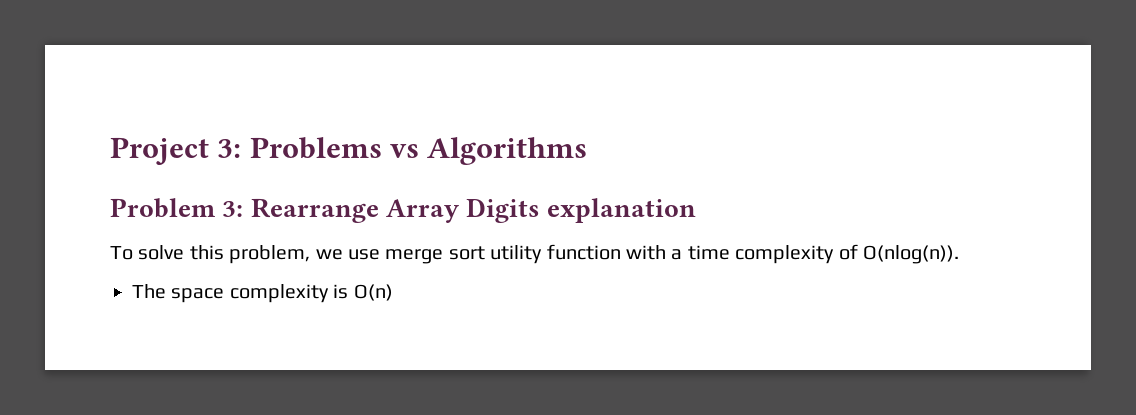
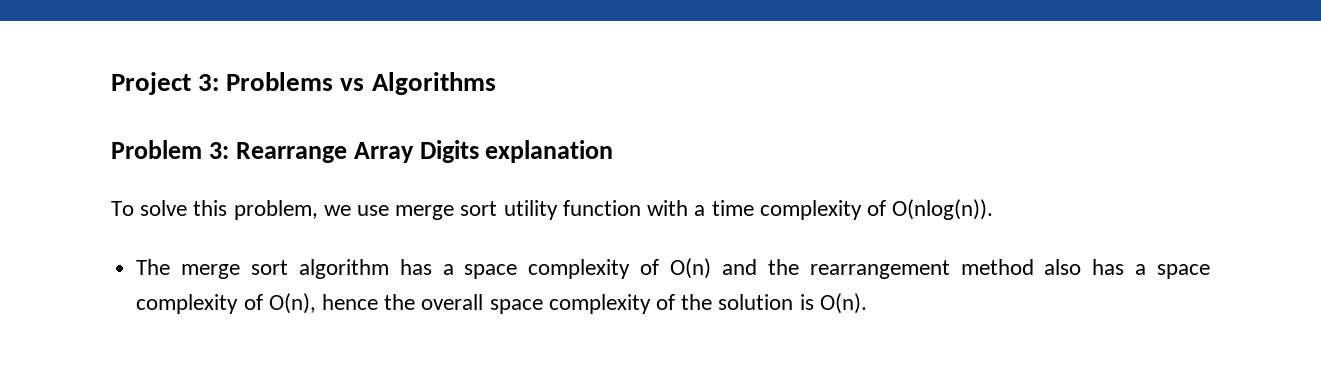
- The space complexity is O(n)
+ The merge sort algorithm has a space complexity of O(n) and the rearrangement method also has a space complexity of O(n), hence the overall space complexity of the solution is O(n).

